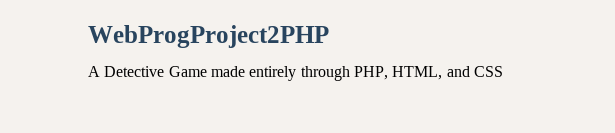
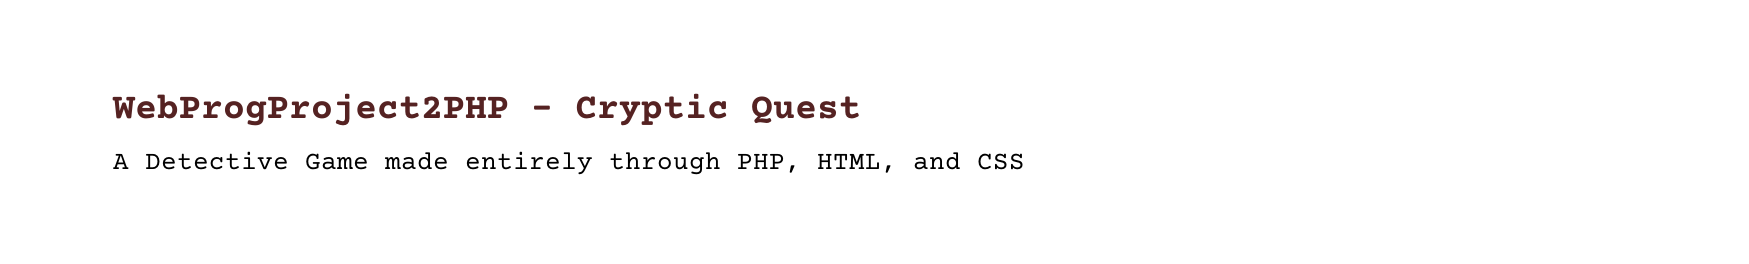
- WebProgProject2PHP
+ WebProgProject2PHP - Cryptic Quest

